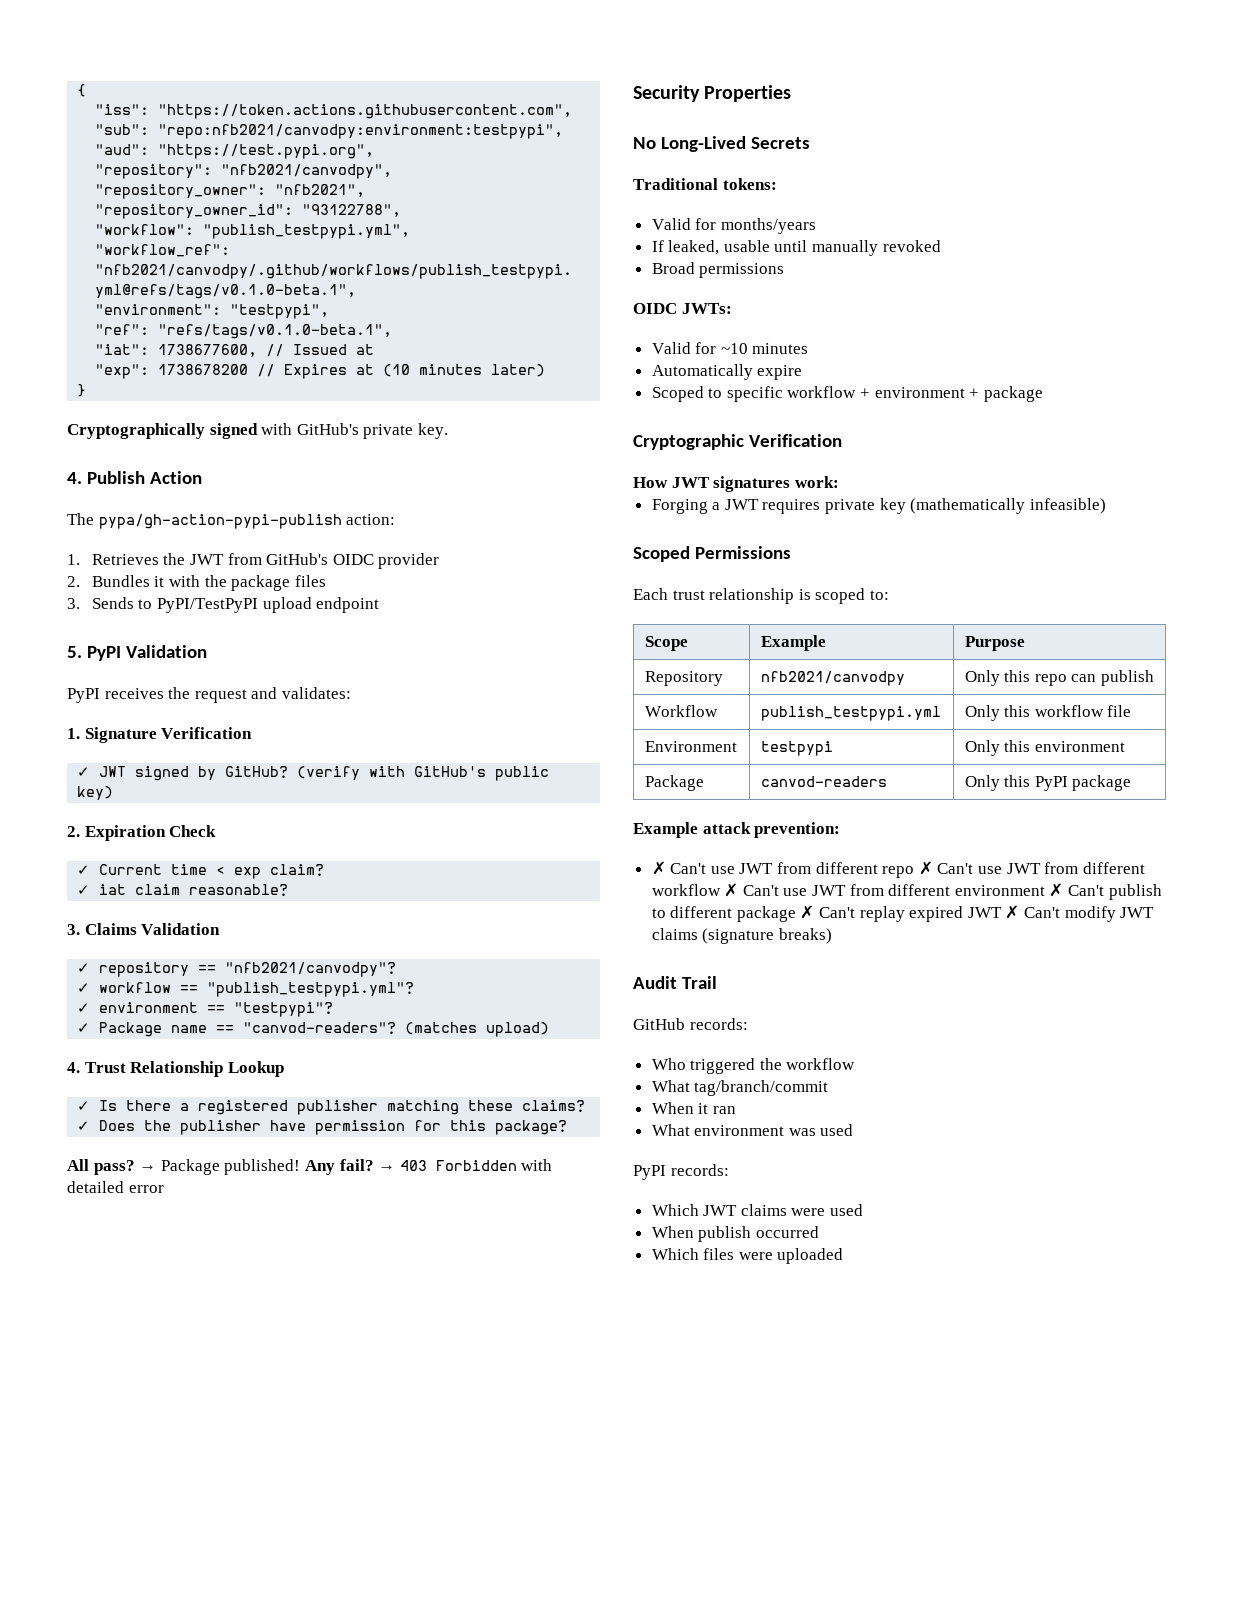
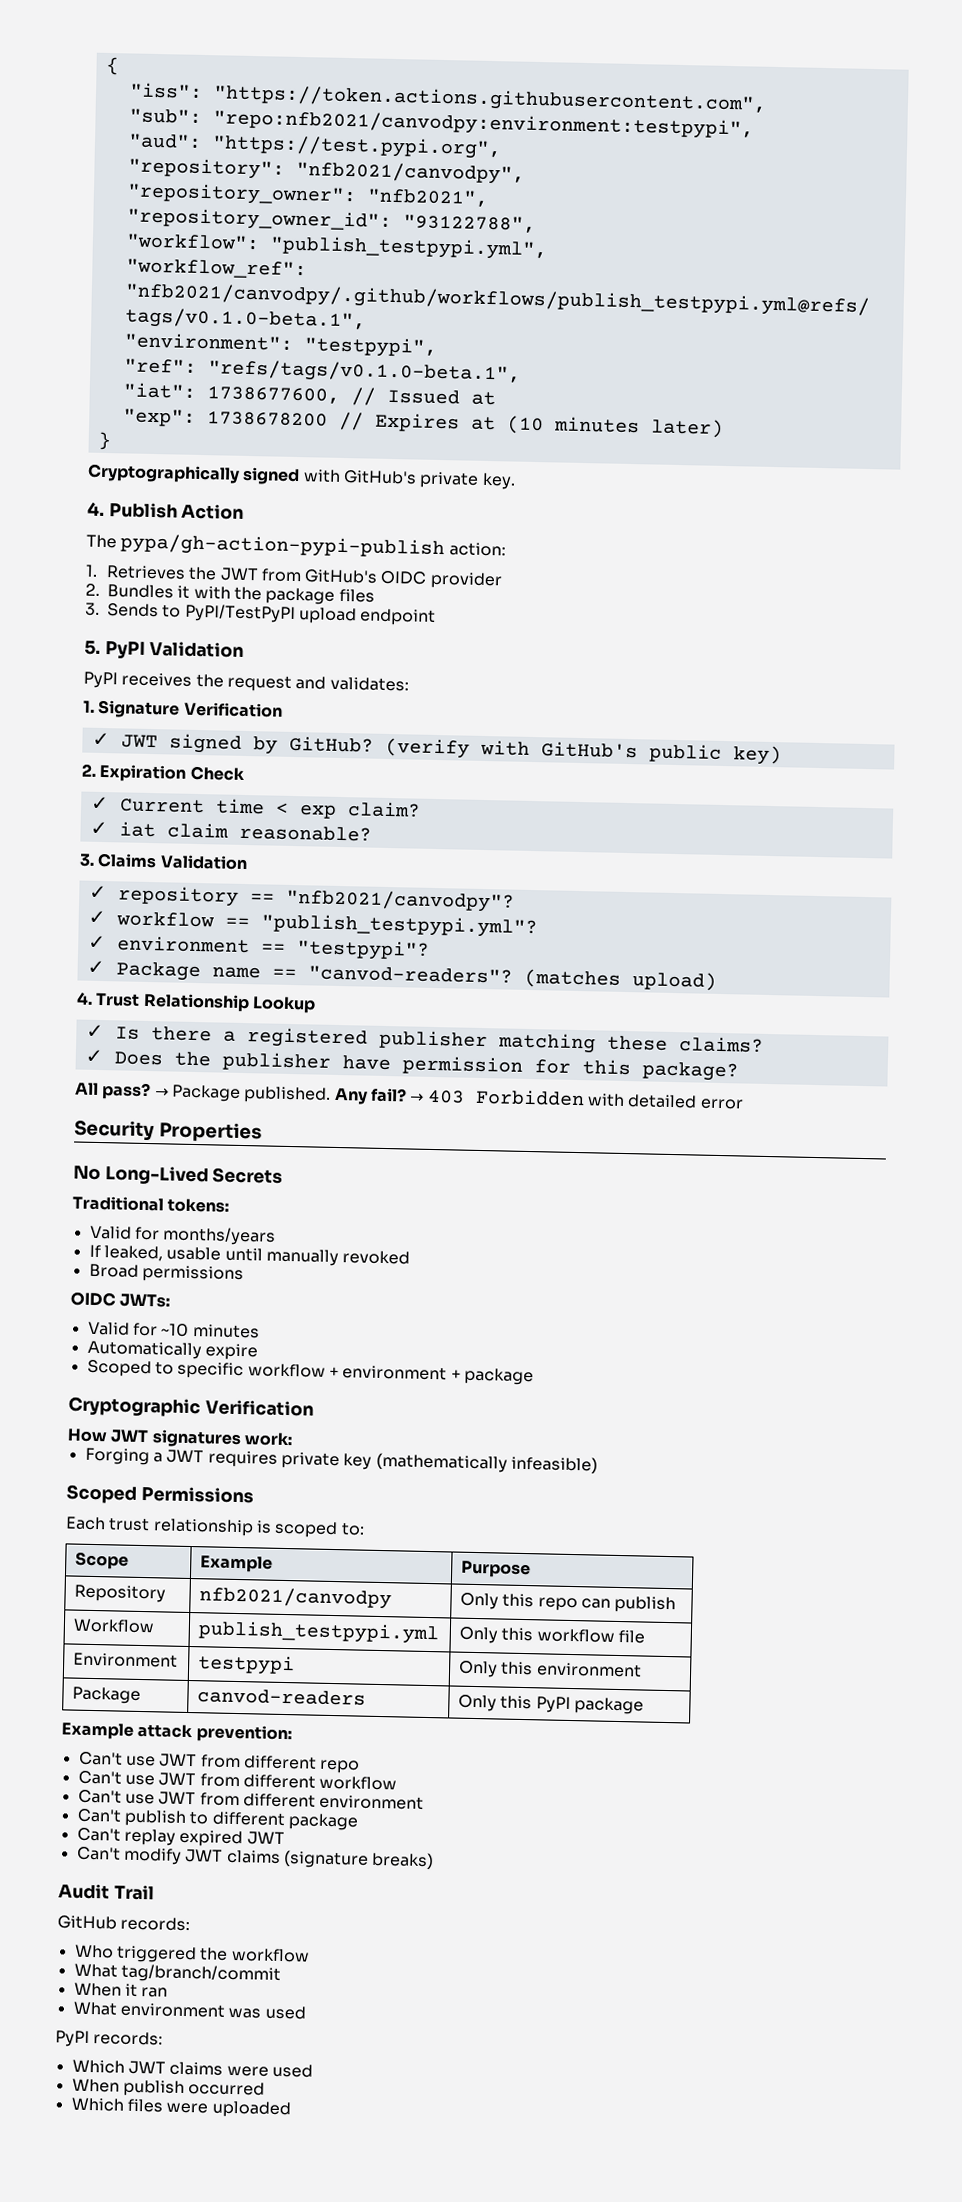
- → Package published!
+ → Package published.
- ✗ Can't use JWT from different repo ✗ Can't use JWT from different workflow ✗ Can't use JWT from different environment ✗ Can't publish to different package ✗ Can't replay expired JWT ✗ Can't modify JWT claims (signature breaks)
+ Can't use JWT from different repo
+ Can't use JWT from different workflow
+ Can't use JWT from different environment
+ Can't publish to different package
+ Can't replay expired JWT
+ Can't modify JWT claims (signature breaks)

